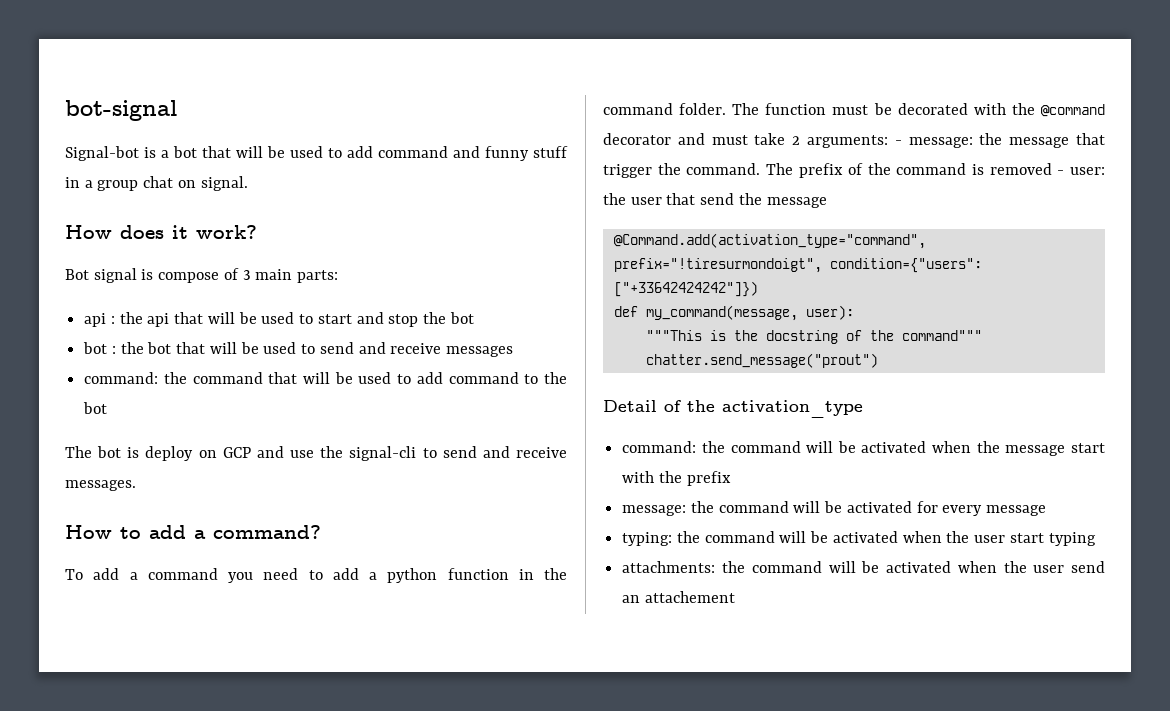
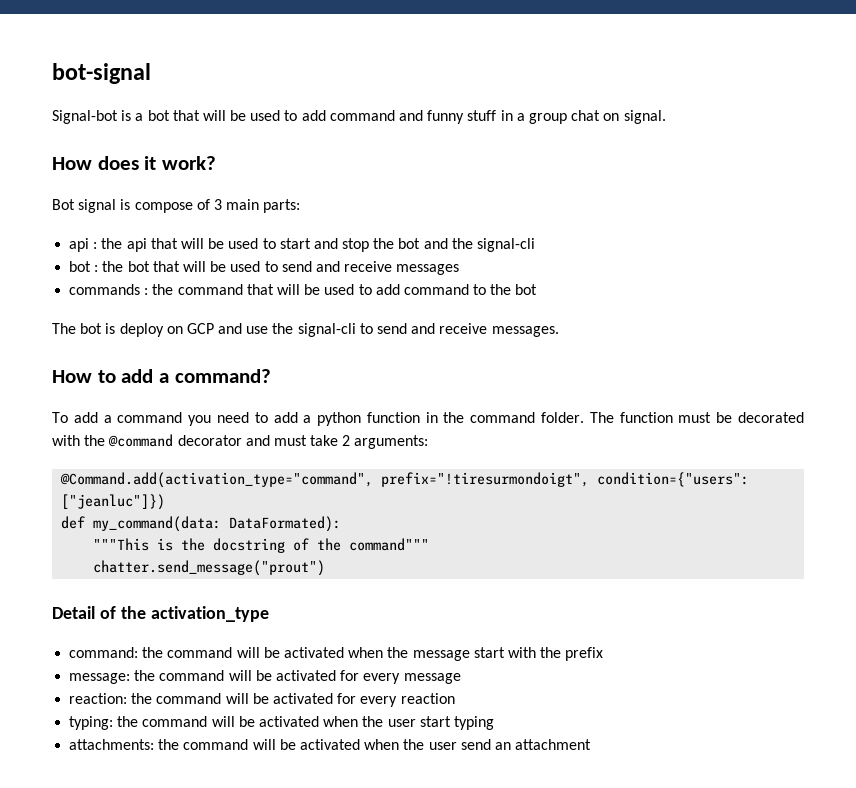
- api : the api that will be used to start and stop the bot
+ api : the api that will be used to start and stop the bot and the signal-cli
- command: the command that will be used to add command to the bot
+ commands : the command that will be used to add command to the bot
- The function must be decorated with the @command decorator and must take 2 arguments: - message: the message that trigger the command. The prefix of the command is removed - user: the user that send the message
+ The function must be decorated with the @command decorator and must take 2 arguments:
- @Command.add(activation_type="command", prefix="!tiresurmondoigt", condition={"users": ["+33642424242"]})
+ @Command.add(activation_type="command", prefix="!tiresurmondoigt", condition={"users": ["jeanluc"]})
- def my_command(message, user):
+ def my_command(data: DataFormated):
+ reaction: the command will be activated for every reaction
- attachments: the command will be activated when the user send an attachement
+ attachments: the command will be activated when the user send an attachment

